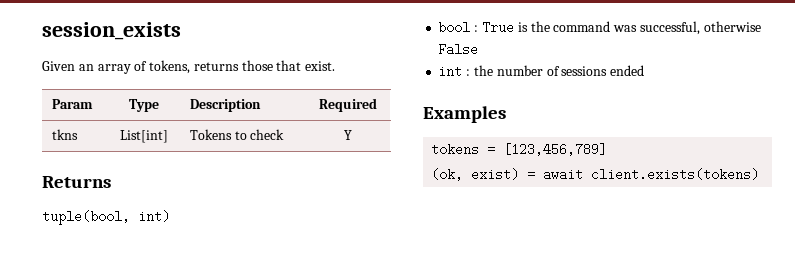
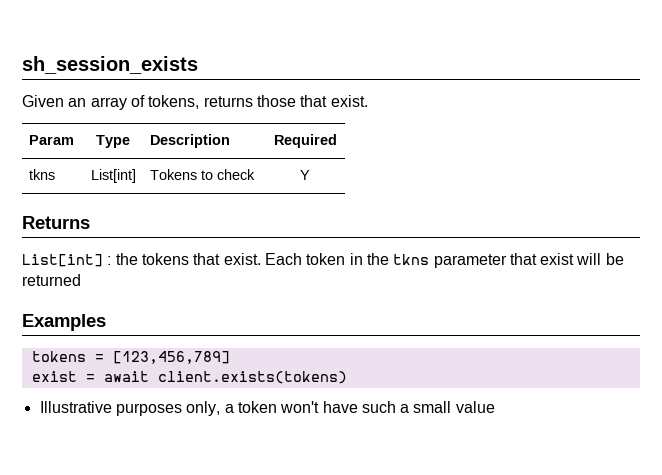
- session_exists
+ sh_session_exists
- tuple(bool, int)
- bool : True is the command was successful, otherwise False
- int : the number of sessions ended
+ List[int] : the tokens that exist. Each token in the tkns parameter that exist will be returned
- (ok, exist) = await client.exists(tokens)
+ exist = await client.exists(tokens)
+ Illustrative purposes only, a token won't have such a small value

